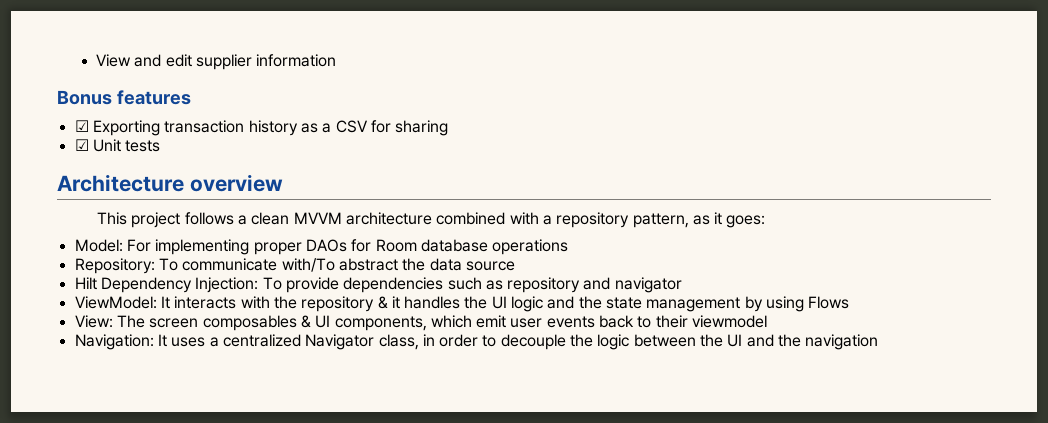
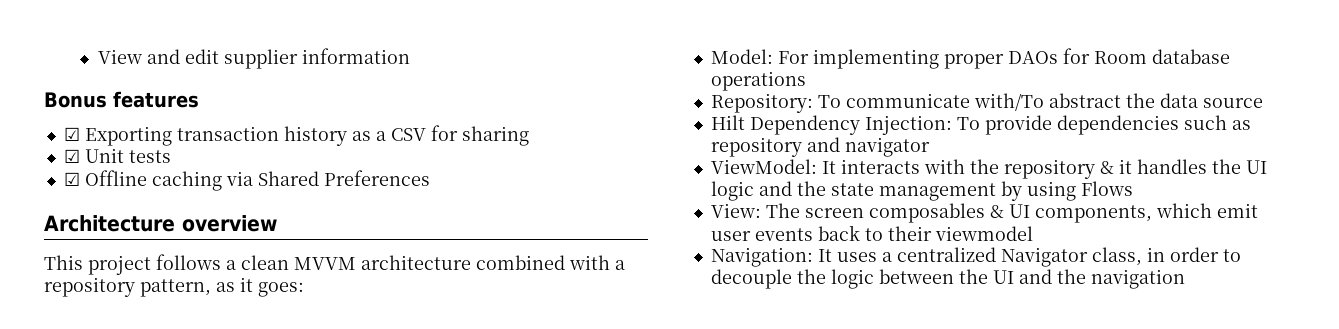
+ ☑ Offline caching via Shared Preferences

